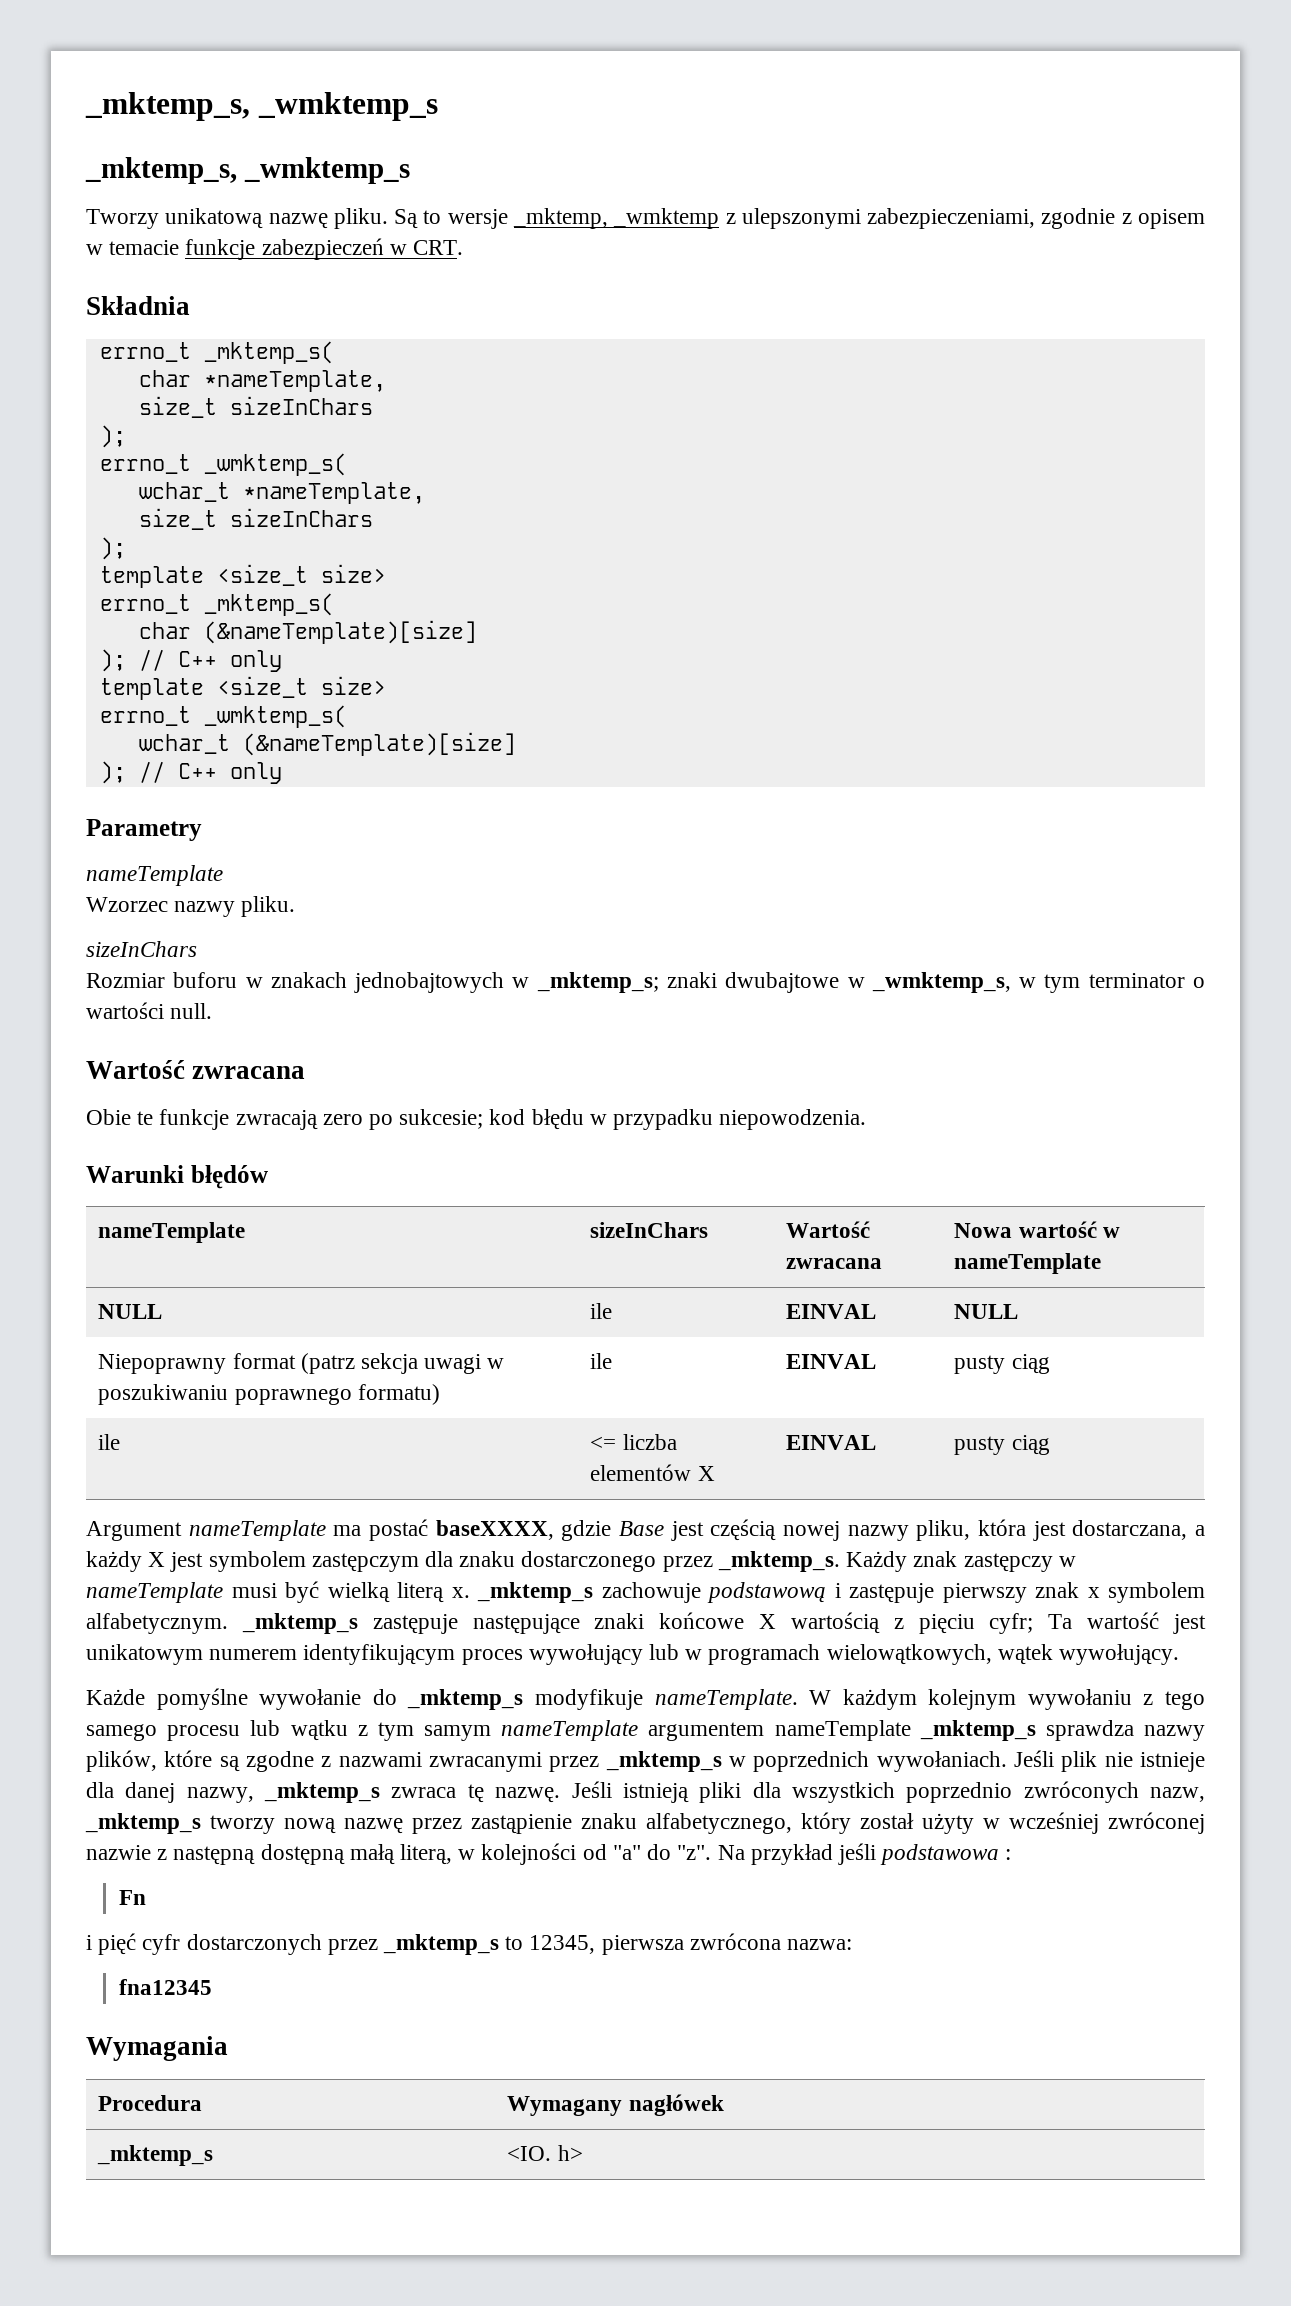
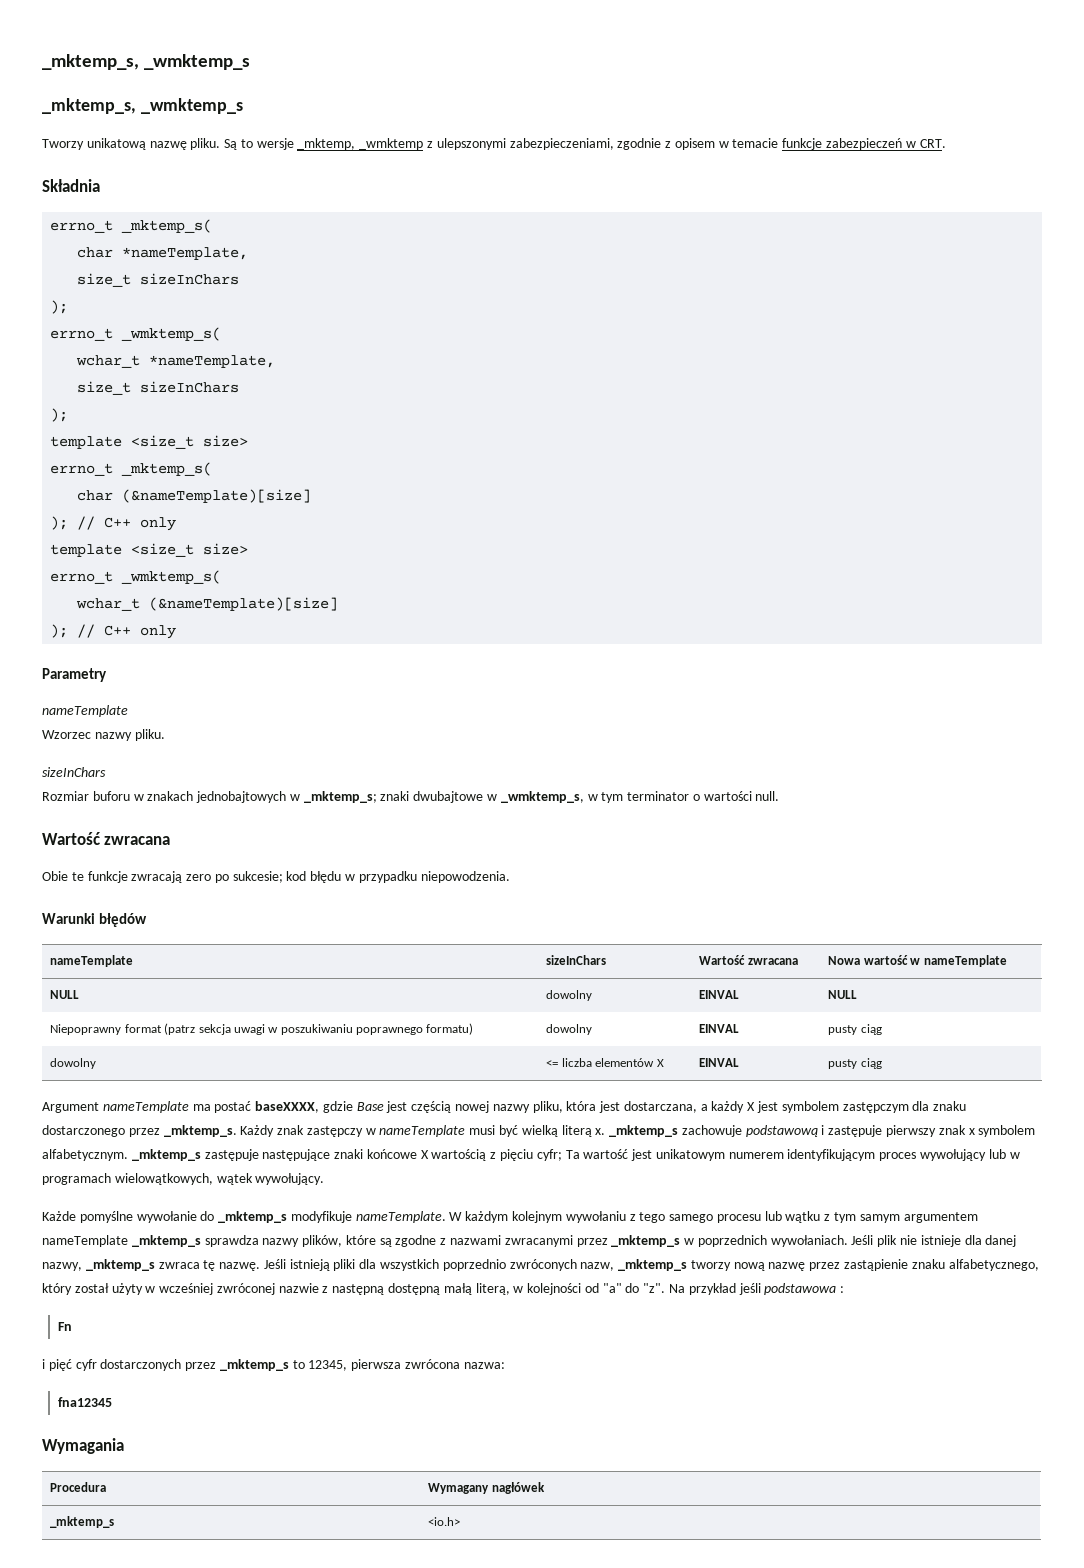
- NULL | ile | EINVAL | NULL
+ NULL | dowolny | EINVAL | NULL
- Niepoprawny format (patrz sekcja uwagi w poszukiwaniu poprawnego formatu) | ile | EINVAL | pusty ciąg
- ile | <= liczba elementów X | EINVAL | pusty ciąg
+ Niepoprawny format (patrz sekcja uwagi w poszukiwaniu poprawnego formatu) | dowolny | EINVAL | pusty ciąg
+ dowolny | <= liczba elementów X | EINVAL | pusty ciąg
- W każdym kolejnym wywołaniu z tego samego procesu lub wątku z tym samym nameTemplate argumentem nameTemplate _mktemp_s sprawdza nazwy plików, które są zgodne z nazwami zwracanymi przez _mktemp_s w poprzednich wywołaniach.
+ W każdym kolejnym wywołaniu z tego samego procesu lub wątku z tym samym argumentem nameTemplate _mktemp_s sprawdza nazwy plików, które są zgodne z nazwami zwracanymi przez _mktemp_s w poprzednich wywołaniach.
- _mktemp_s | <IO. h>
+ _mktemp_s | <io.h>

